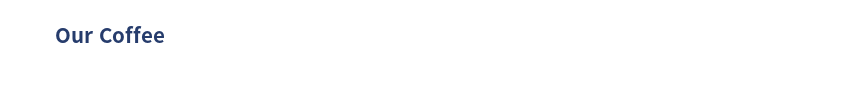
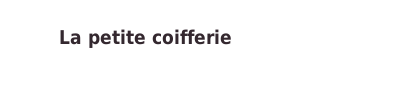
- Our Coffee
+ La petite coifferie

